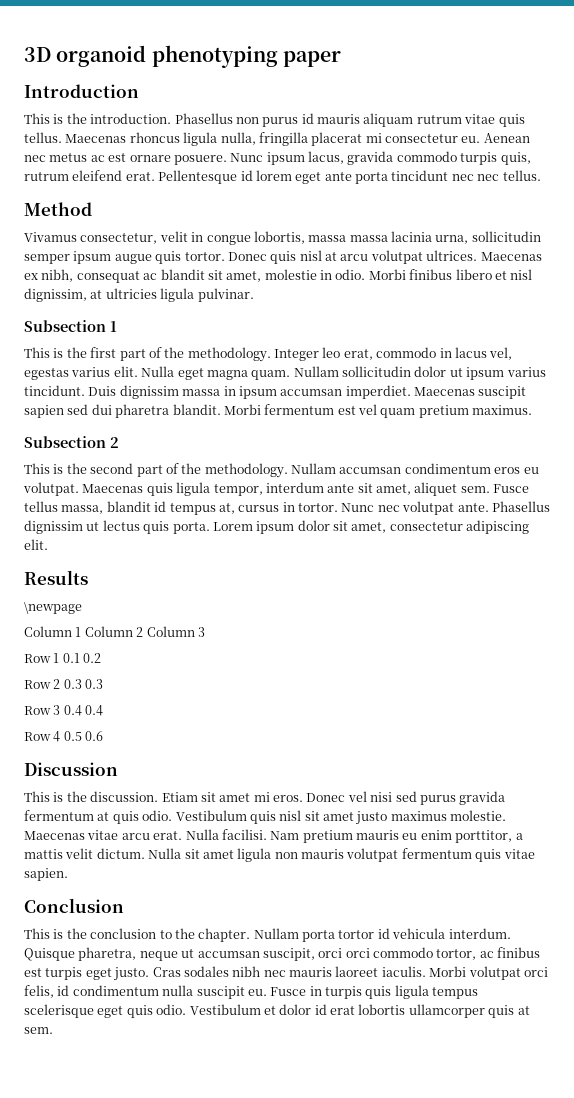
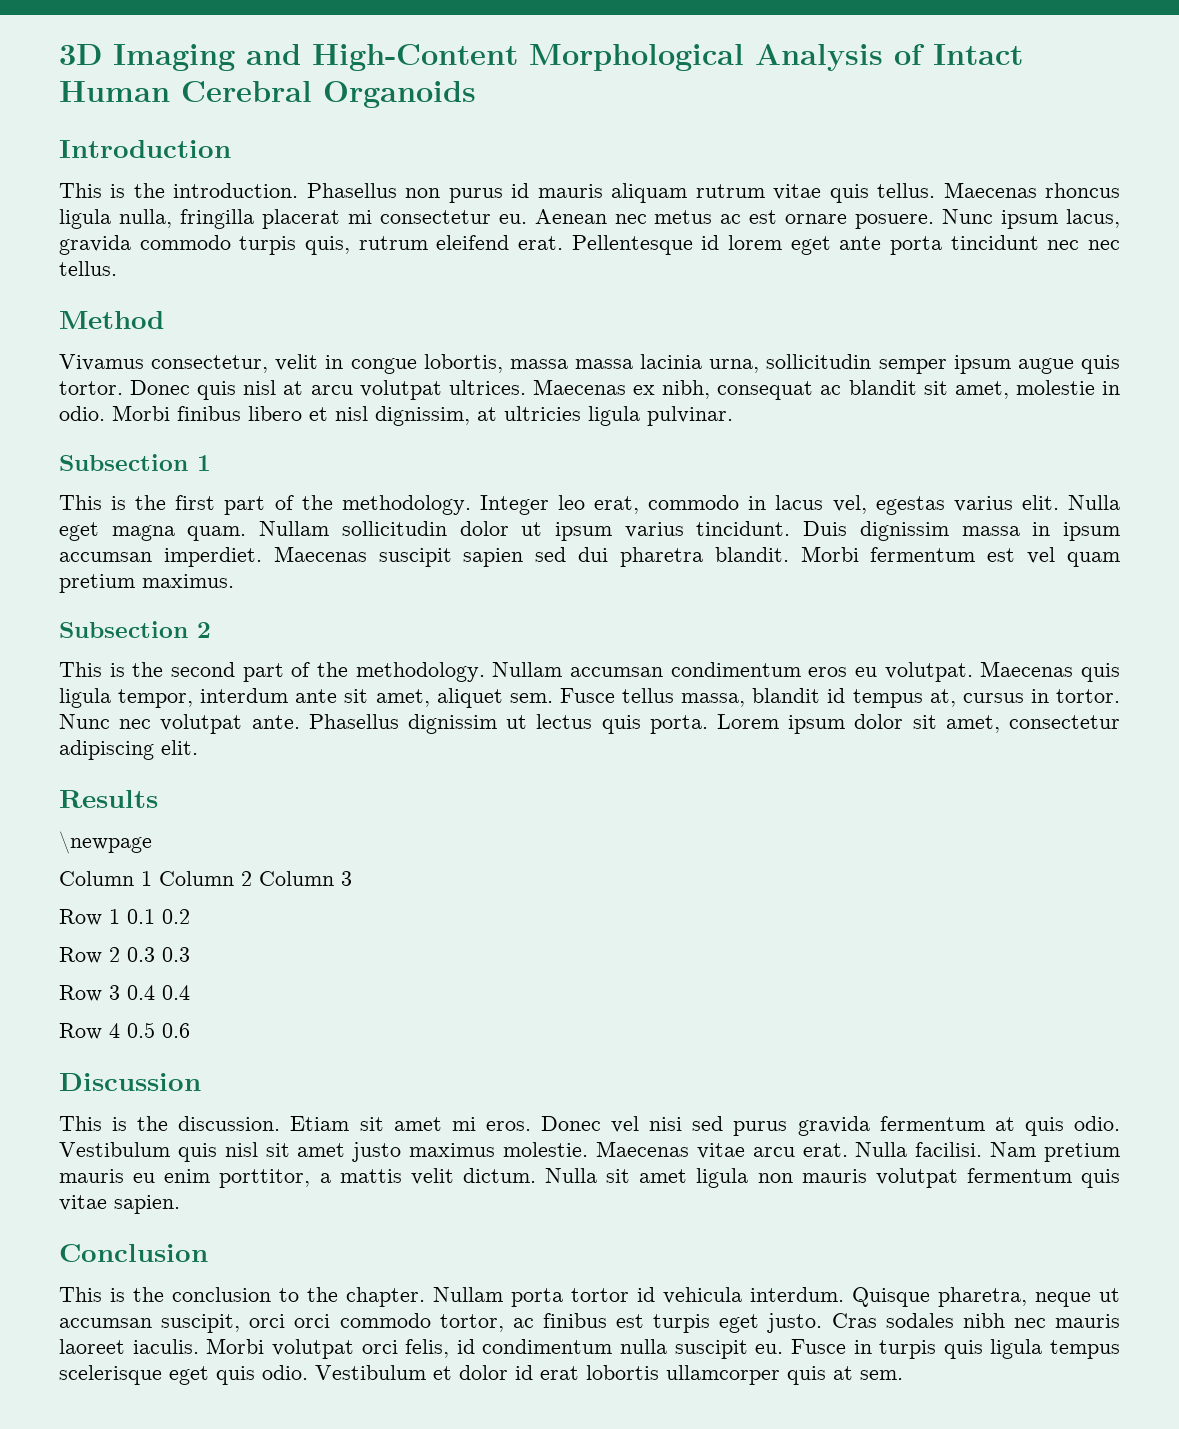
- 3D organoid phenotyping paper
+ 3D Imaging and High-Content Morphological Analysis of Intact Human Cerebral Organoids

